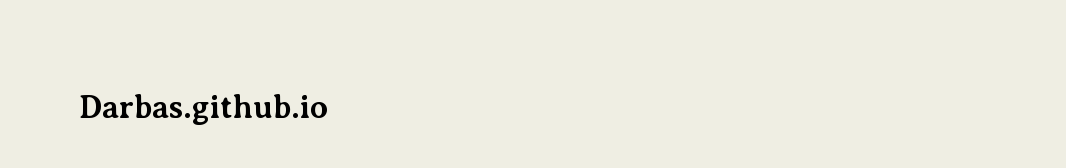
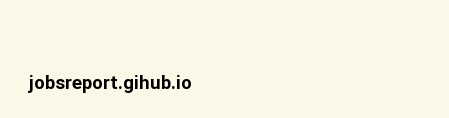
- Darbas.github.io
+ jobsreport.gihub.io

